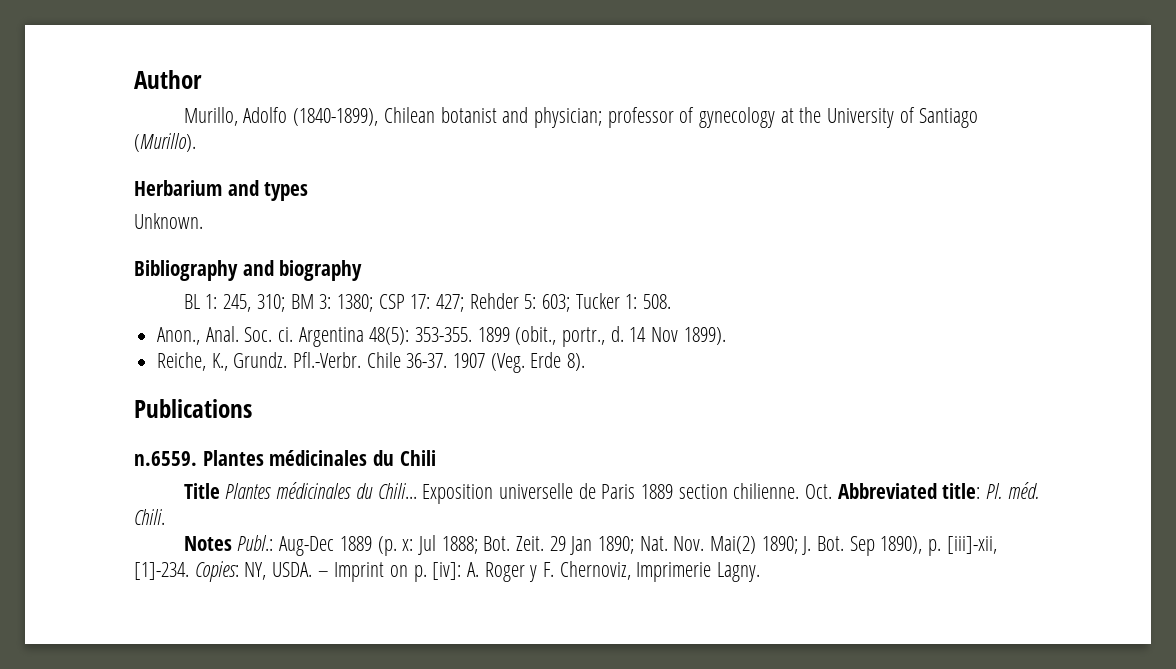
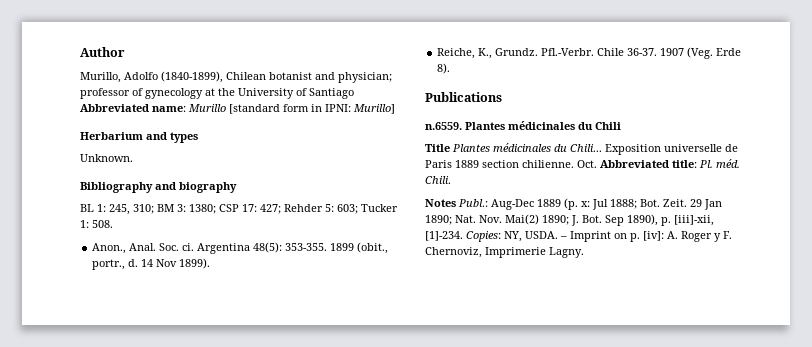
- Murillo, Adolfo (1840-1899), Chilean botanist and physician; professor of gynecology at the University of Santiago (Murillo).
+ Murillo, Adolfo (1840-1899), Chilean botanist and physician; professor of gynecology at the University of Santiago Abbreviated name: Murillo [standard form in IPNI: Murillo]

